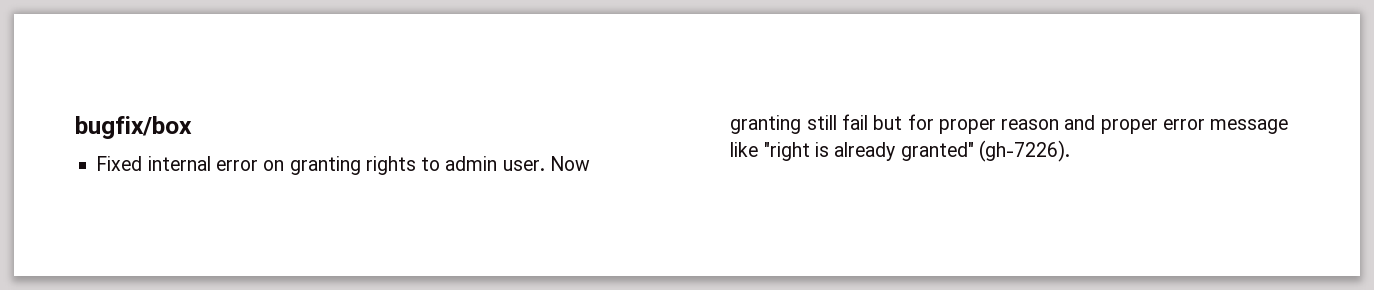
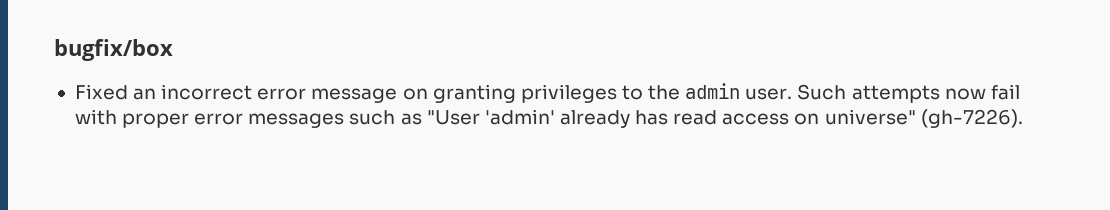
- Fixed internal error on granting rights to admin user. Now granting still fail but for proper reason and proper error message like "right is already granted" (gh-7226).
+ Fixed an incorrect error message on granting privileges to the admin user. Such attempts now fail with proper error messages such as "User 'admin' already has read access on universe" (gh-7226).

